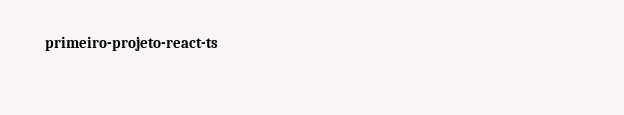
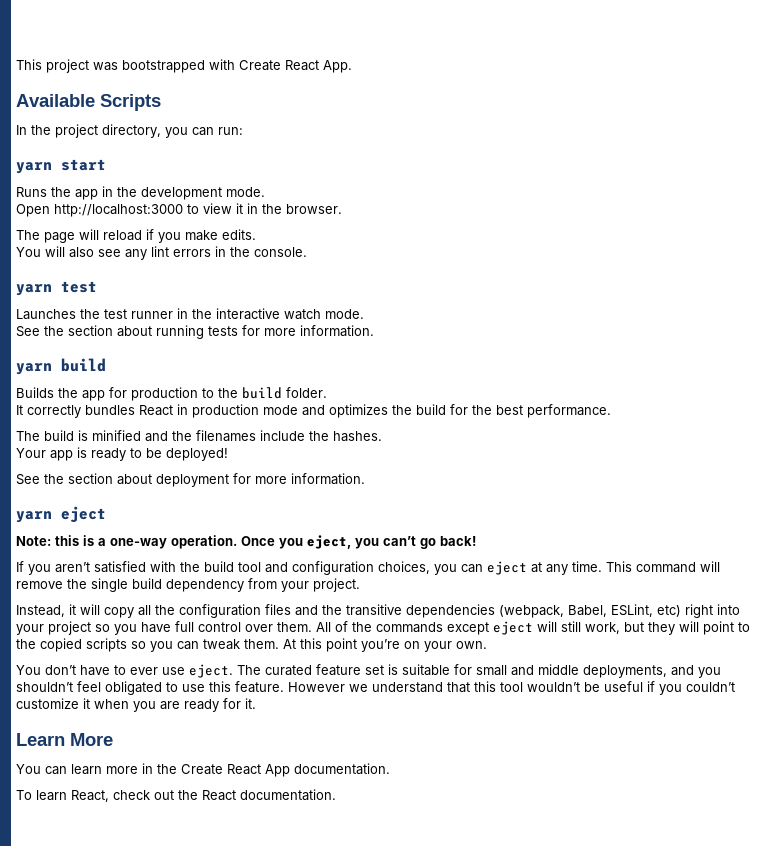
- primeiro-projeto-react-ts
+ This project was bootstrapped with Create React App.
+ Available Scripts
+ In the project directory, you can run:
+ yarn start
+ Runs the app in the development mode.
+ Open http://localhost:3000 to view it in the browser.
+ The page will reload if you make edits.
+ You will also see any lint errors in the console.
+ yarn test
+ Launches the test runner in the interactive watch mode.
+ See the section about running tests for more information.
+ yarn build
+ Builds the app for production to the build folder.
+ It correctly bundles React in production mode and optimizes the build for the best performance.
+ The build is minified and the filenames include the hashes.
+ Your app is ready to be deployed!
+ See the section about deployment for more information.
+ yarn eject
+ Note: this is a one-way operation. Once you eject, you can’t go back!
+ If you aren’t satisfied with the build tool and configuration choices, you can eject at any time. This command will remove the single build dependency from your project.
+ Instead, it will copy all the configuration files and the transitive dependencies (webpack, Babel, ESLint, etc) right into your project so you have full control over them. All of the commands except eject will still work, but they will point to the copied scripts so you can tweak them. At this point you’re on your own.
+ You don’t have to ever use eject. The curated feature set is suitable for small and middle deployments, and you shouldn’t feel obligated to use this feature. However we understand that this tool wouldn’t be useful if you couldn’t customize it when you are ready for it.
+ Learn More
+ You can learn more in the Create React App documentation.
+ To learn React, check out the React documentation.

